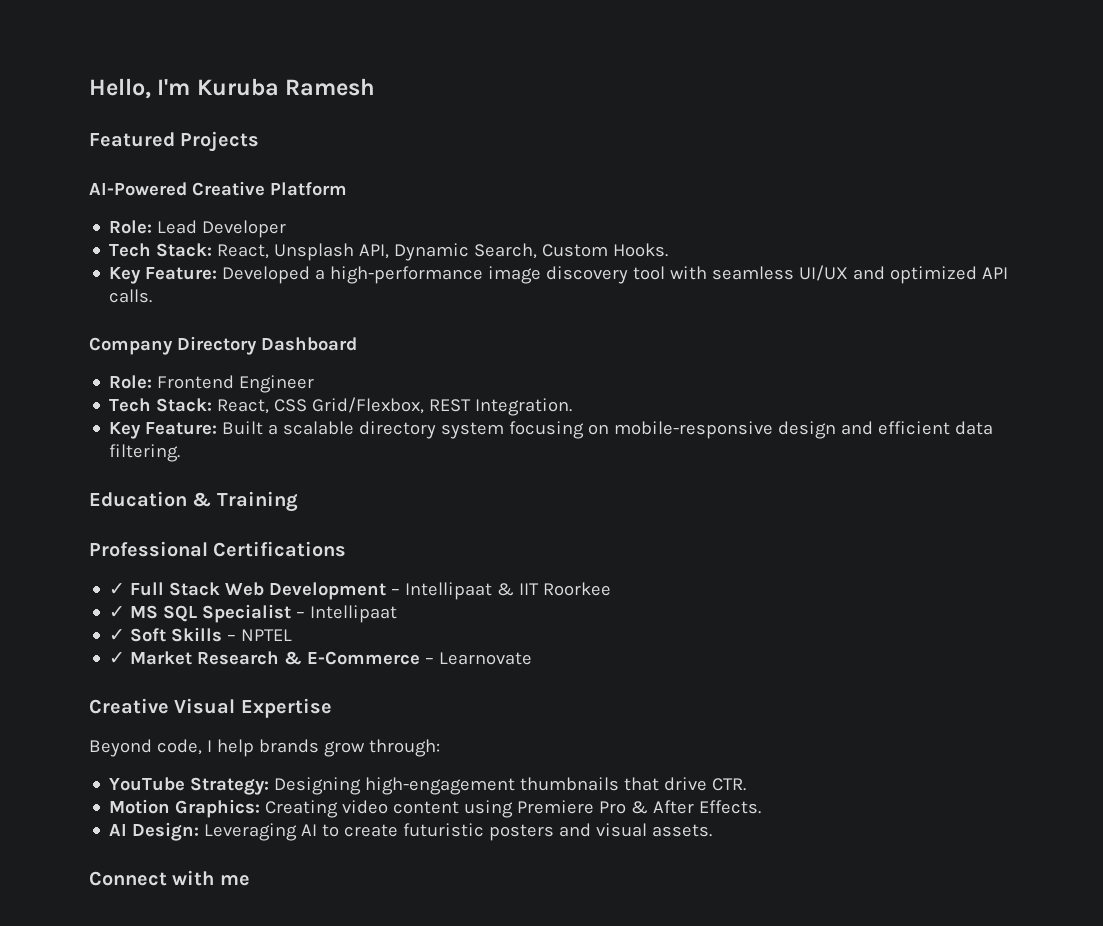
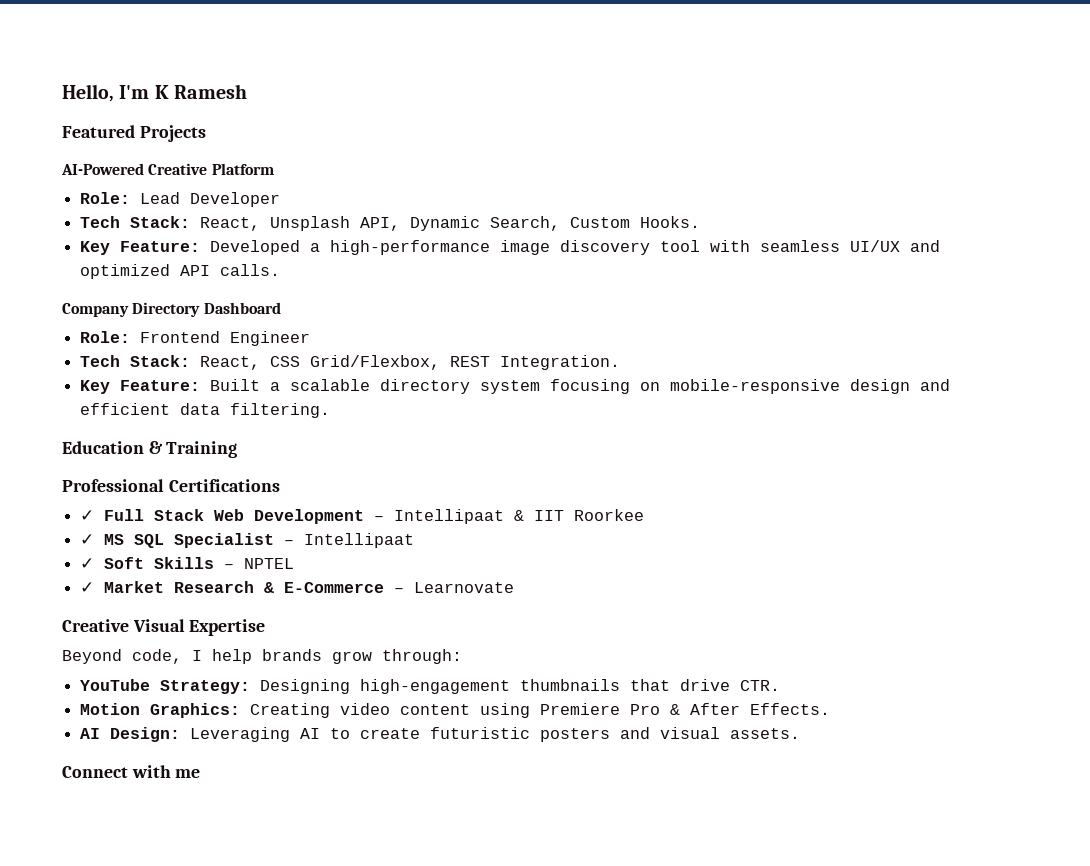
- Hello, I'm Kuruba Ramesh
+ Hello, I'm K Ramesh

